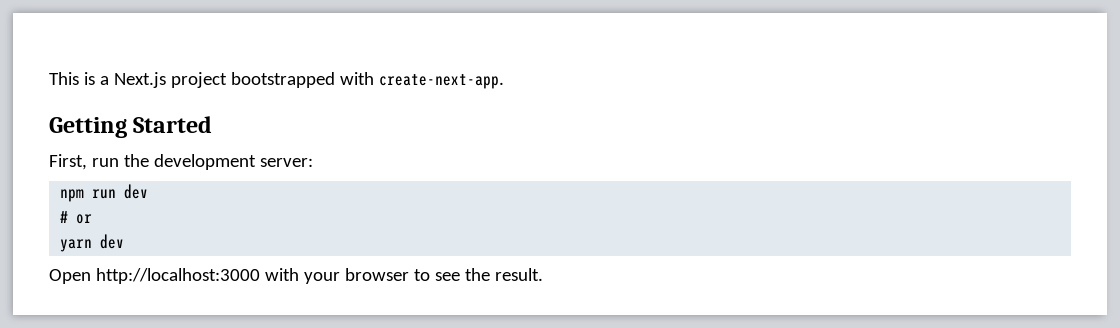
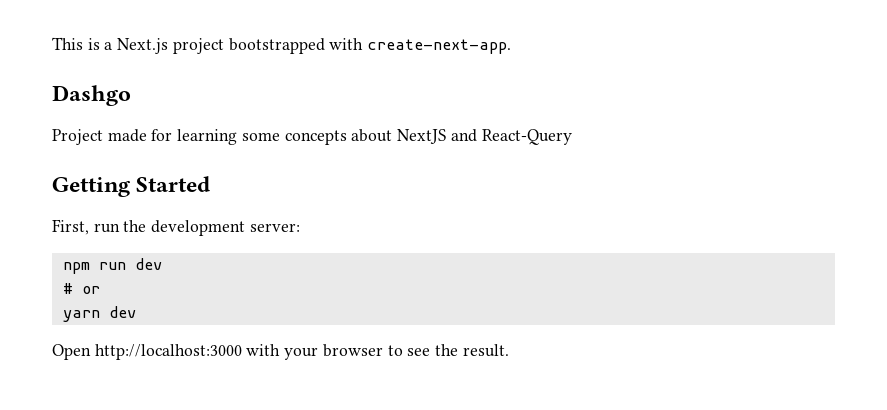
+ Dashgo
+ Project made for learning some concepts about NextJS and React-Query

